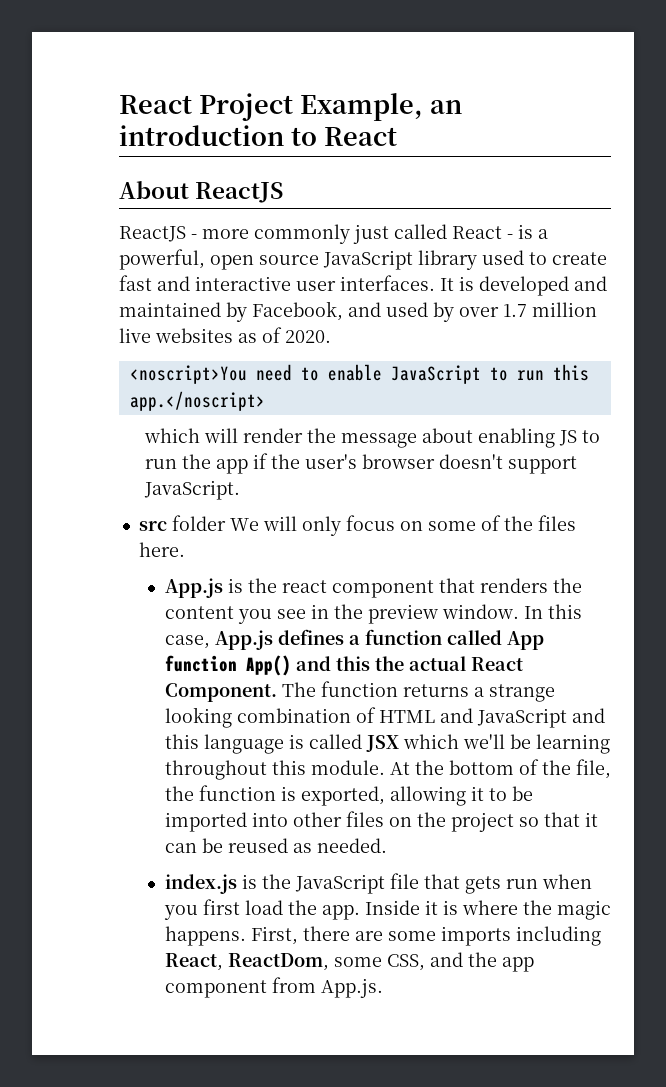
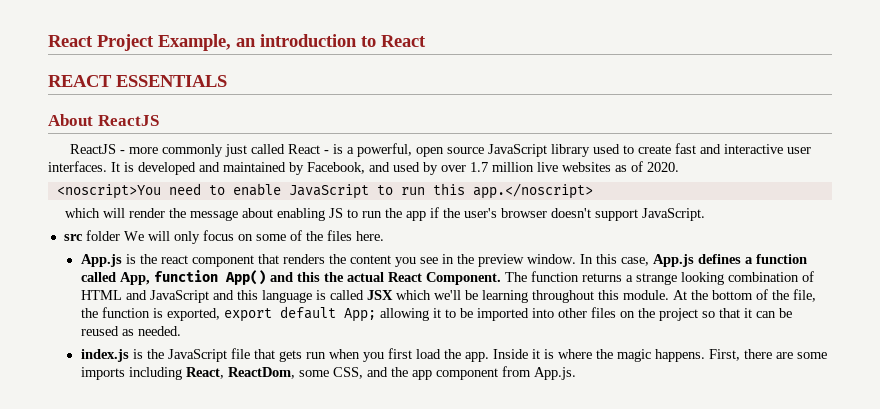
+ REACT ESSENTIALS
- In this case, App.js defines a function called App function App() and this the actual React Component.
+ In this case, App.js defines a function called App, function App() and this the actual React Component.
- At the bottom of the file, the function is exported, allowing it to be imported into other files on the project so that it can be reused as needed.
+ At the bottom of the file, the function is exported, export default App; allowing it to be imported into other files on the project so that it can be reused as needed.

